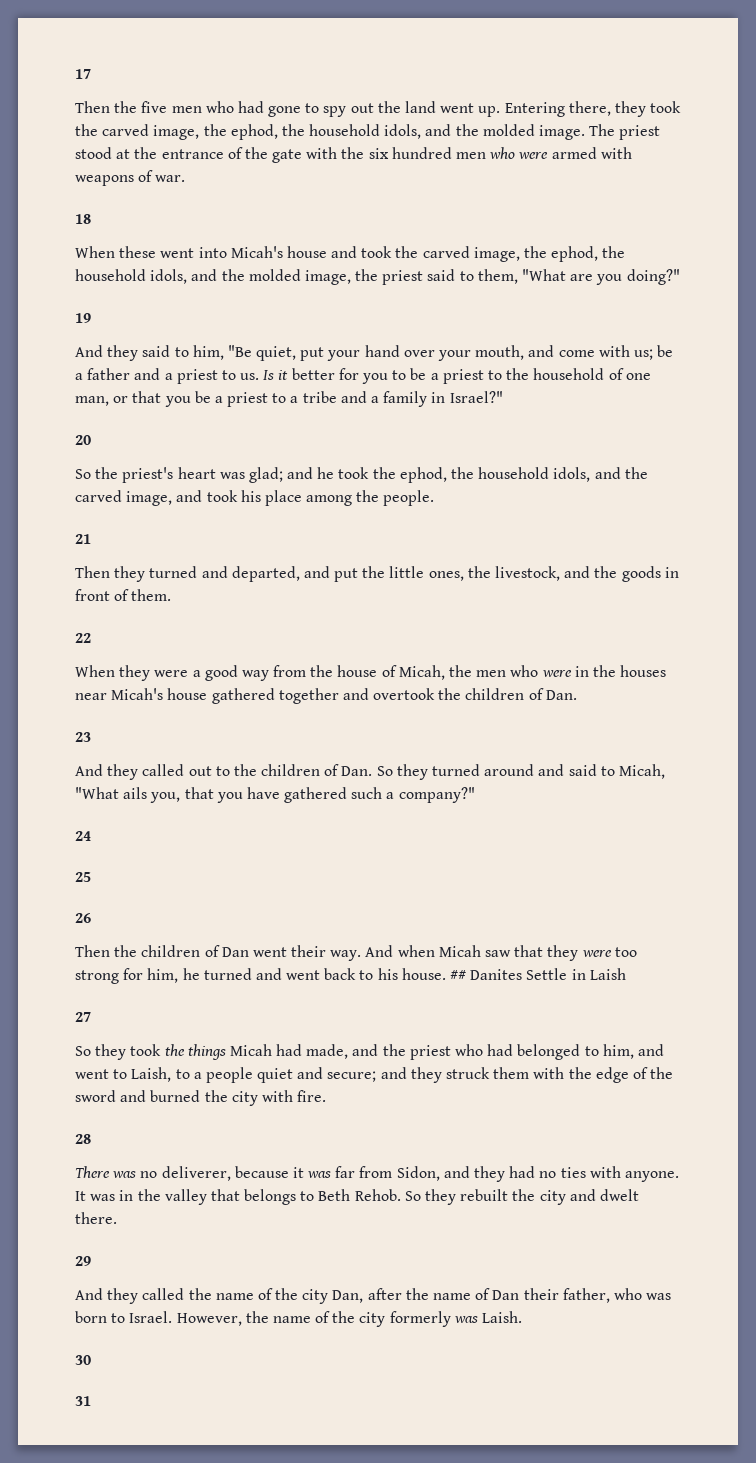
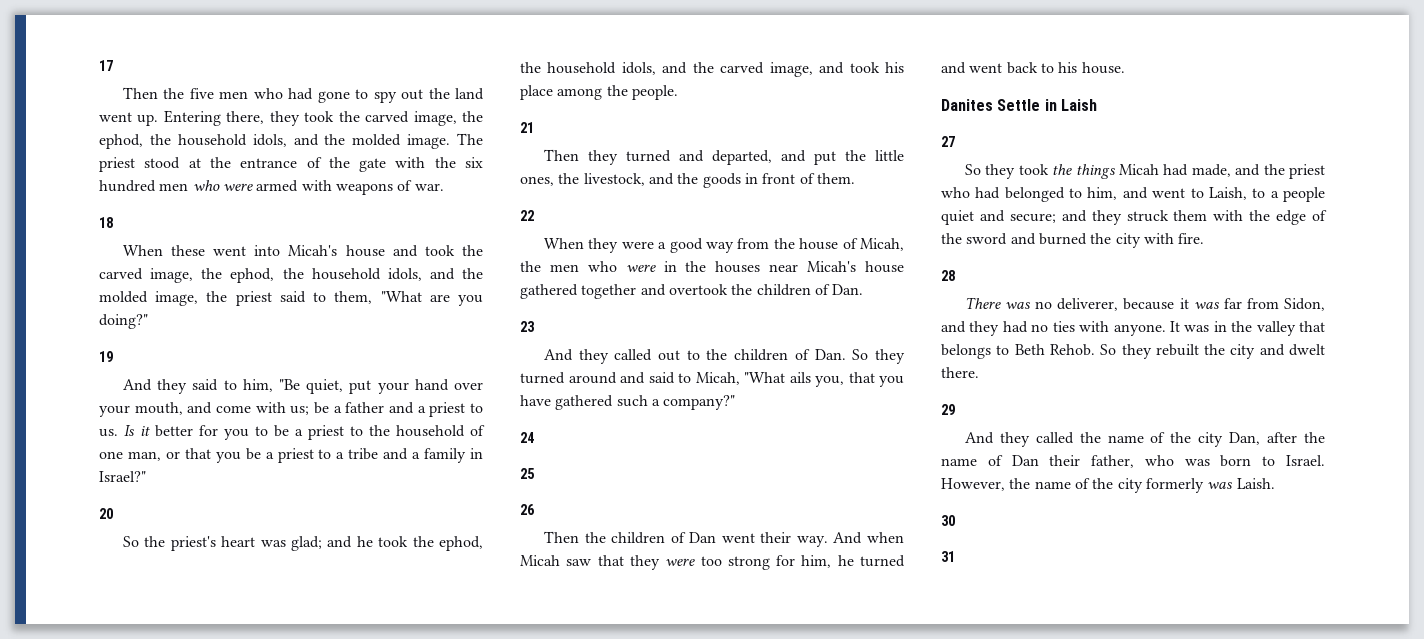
- And when Micah saw that they were too strong for him, he turned and went back to his house. ## Danites Settle in Laish
+ And when Micah saw that they were too strong for him, he turned and went back to his house.
+ Danites Settle in Laish

